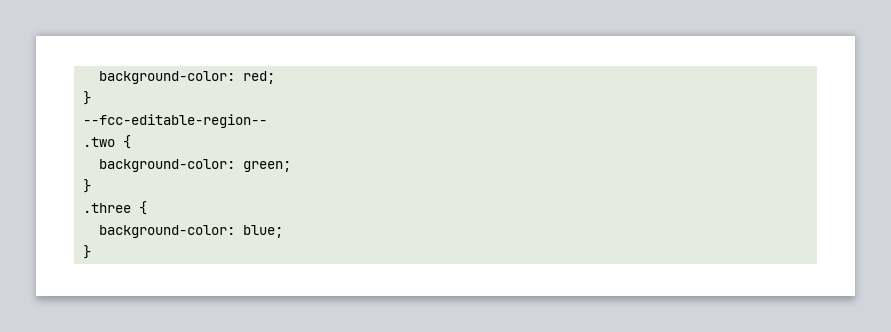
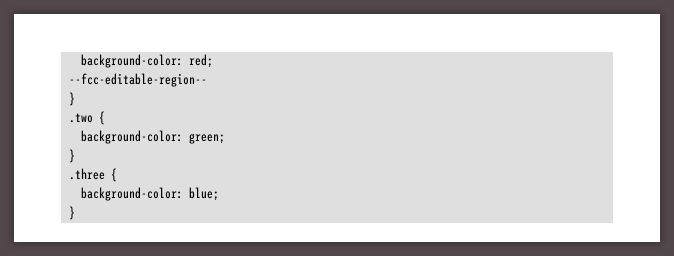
  background-color: red;
+ --fcc-editable-region--
  }
- --fcc-editable-region--

